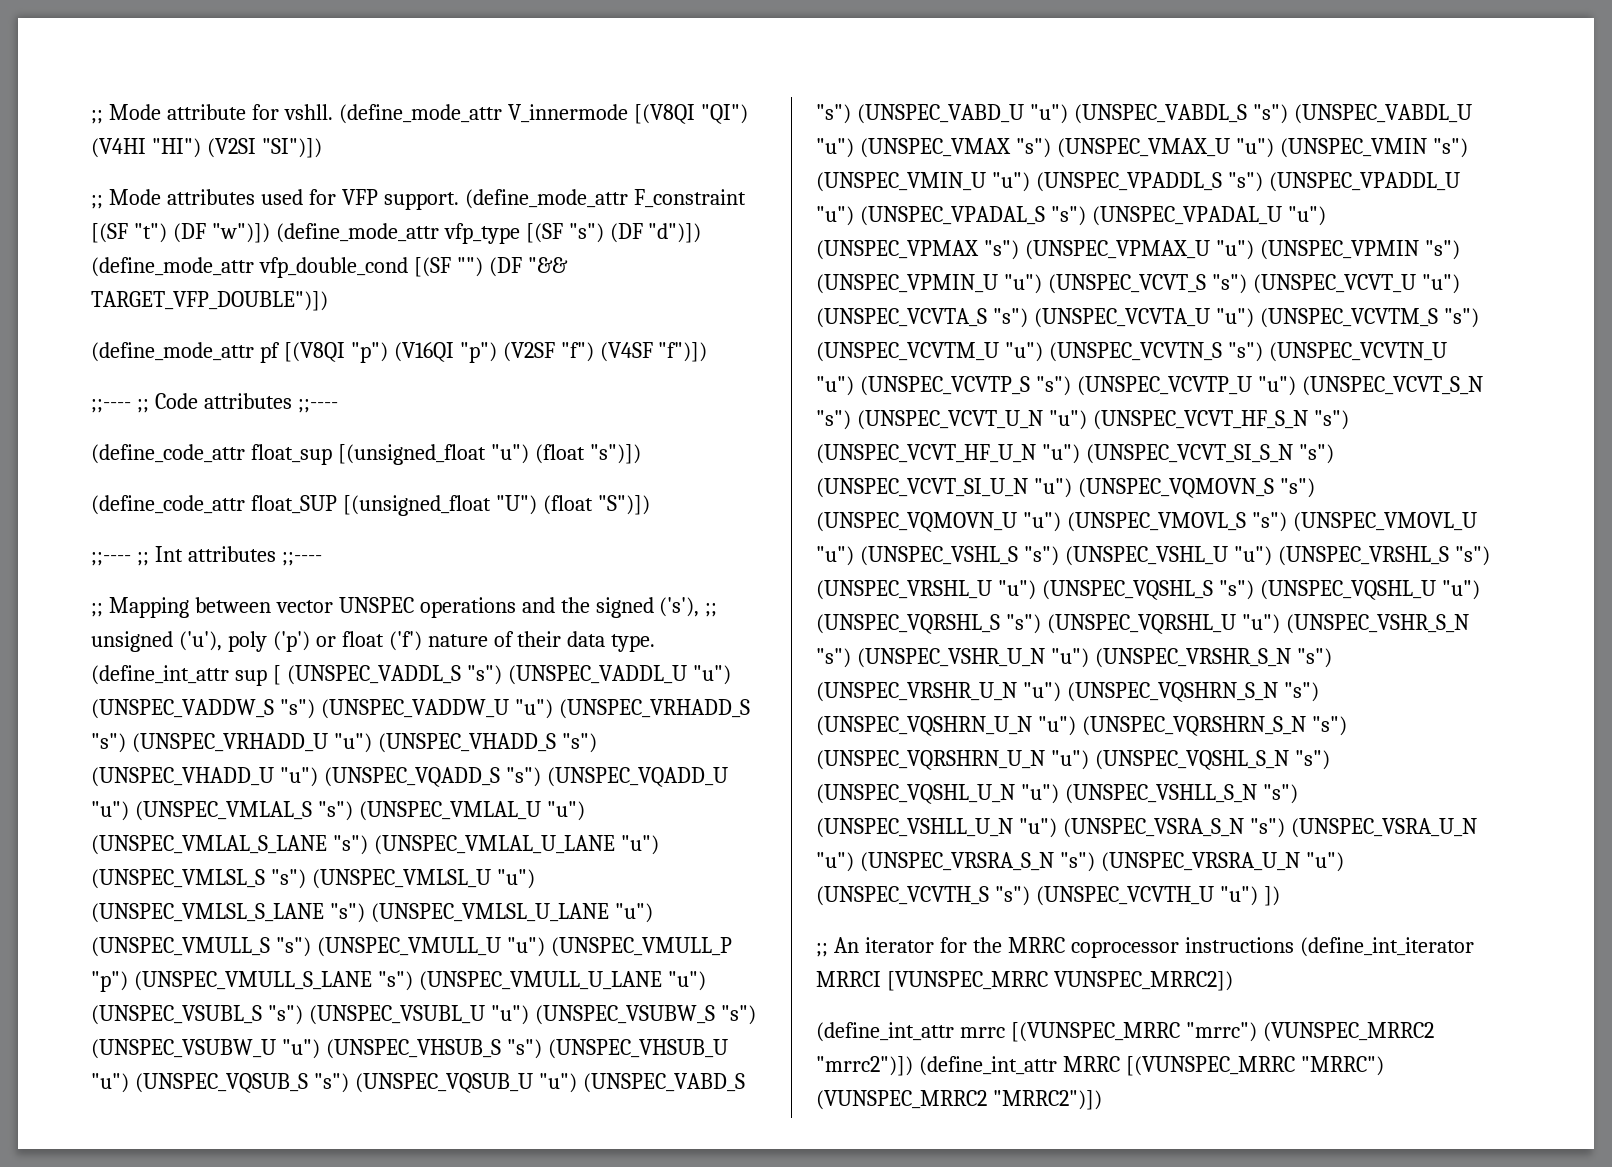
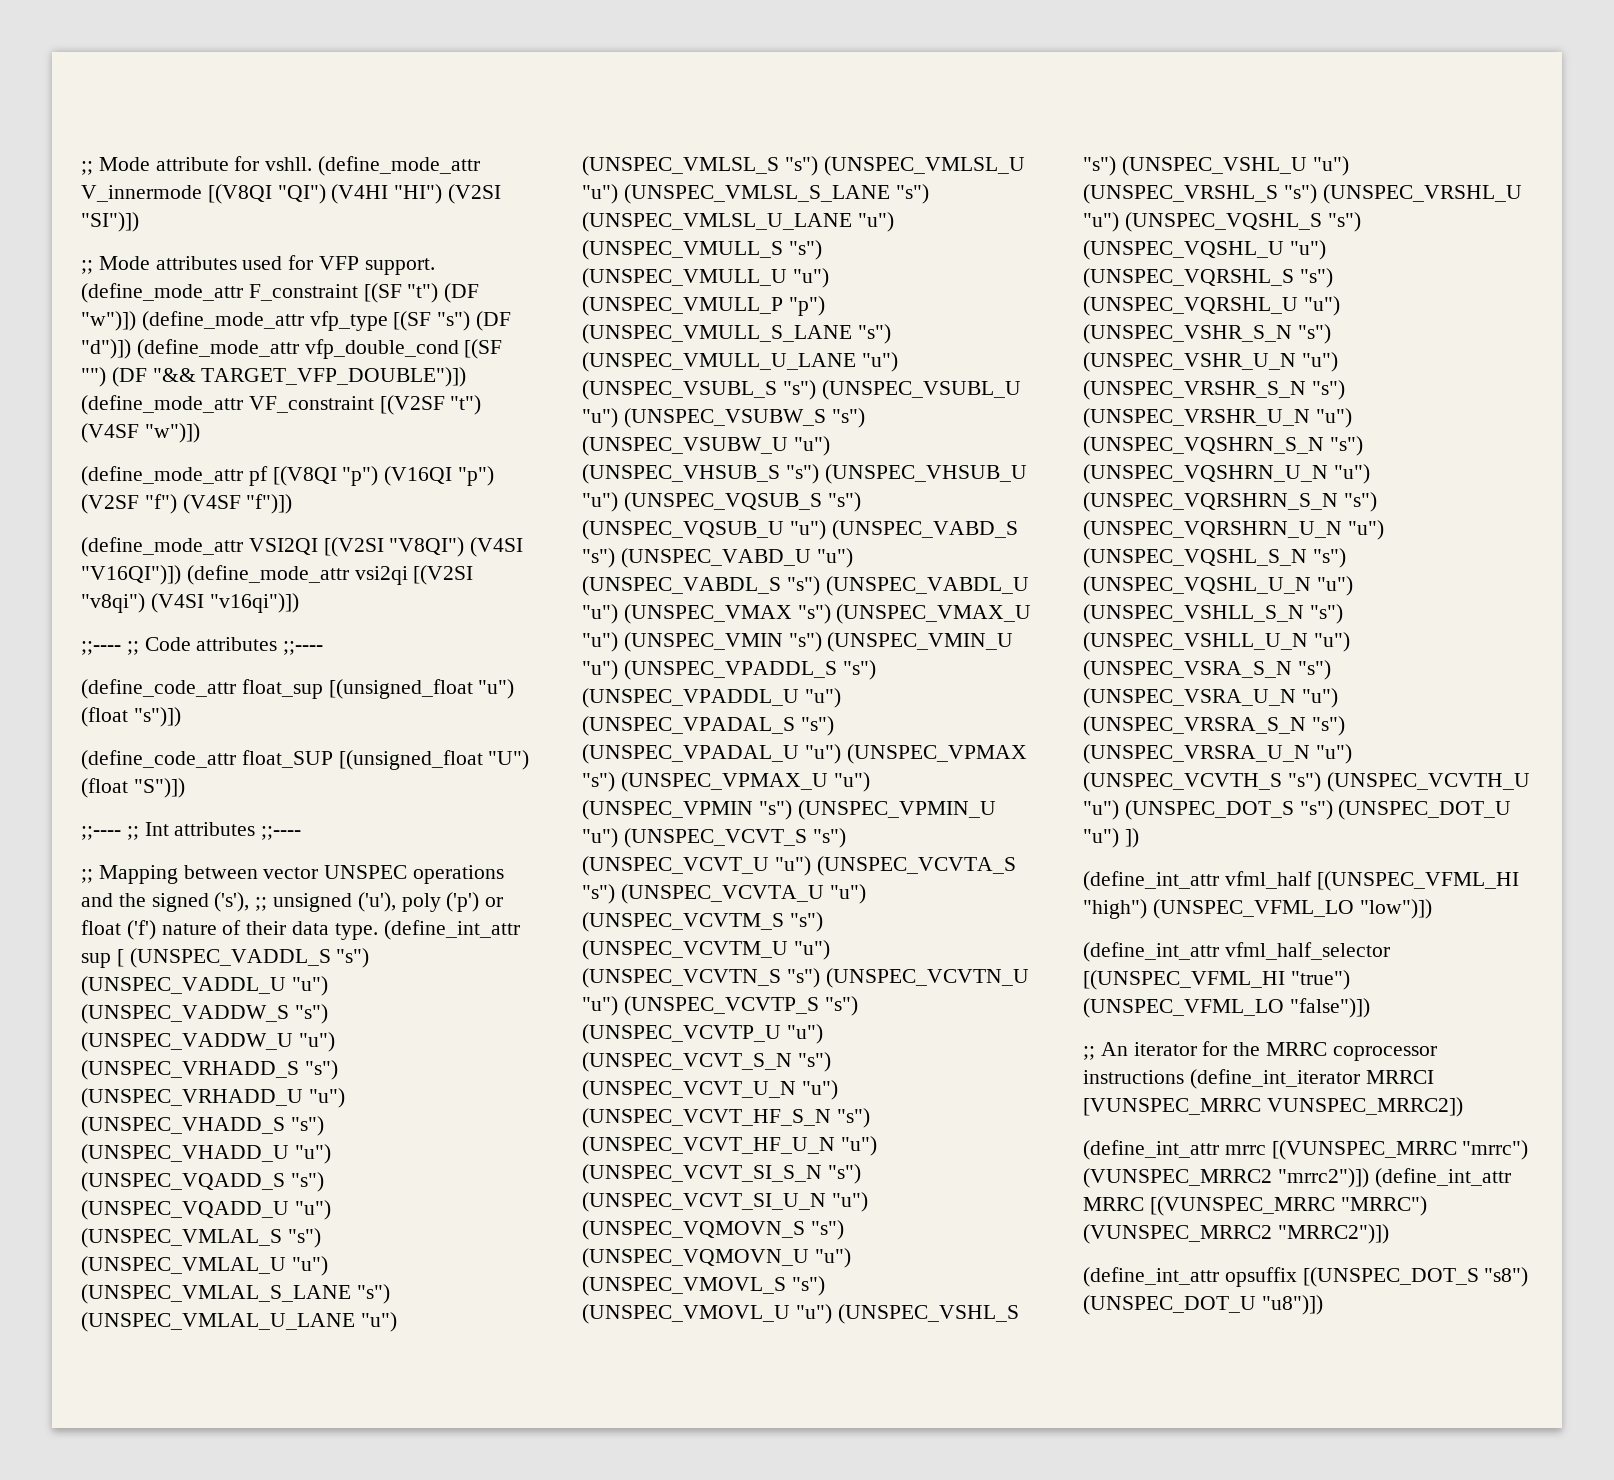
- (define_mode_attr F_constraint [(SF "t") (DF "w")]) (define_mode_attr vfp_type [(SF "s") (DF "d")]) (define_mode_attr vfp_double_cond [(SF "") (DF "&& TARGET_VFP_DOUBLE")])
+ (define_mode_attr F_constraint [(SF "t") (DF "w")]) (define_mode_attr vfp_type [(SF "s") (DF "d")]) (define_mode_attr vfp_double_cond [(SF "") (DF "&& TARGET_VFP_DOUBLE")]) (define_mode_attr VF_constraint [(V2SF "t") (V4SF "w")])
+ (define_mode_attr VSI2QI [(V2SI "V8QI") (V4SI "V16QI")]) (define_mode_attr vsi2qi [(V2SI "v8qi") (V4SI "v16qi")])
- (define_int_attr sup [ (UNSPEC_VADDL_S "s") (UNSPEC_VADDL_U "u") (UNSPEC_VADDW_S "s") (UNSPEC_VADDW_U "u") (UNSPEC_VRHADD_S "s") (UNSPEC_VRHADD_U "u") (UNSPEC_VHADD_S "s") (UNSPEC_VHADD_U "u") (UNSPEC_VQADD_S "s") (UNSPEC_VQADD_U "u") (UNSPEC_VMLAL_S "s") (UNSPEC_VMLAL_U "u") (UNSPEC_VMLAL_S_LANE "s") (UNSPEC_VMLAL_U_LANE "u") (UNSPEC_VMLSL_S "s") (UNSPEC_VMLSL_U "u") (UNSPEC_VMLSL_S_LANE "s") (UNSPEC_VMLSL_U_LANE "u") (UNSPEC_VMULL_S "s") (UNSPEC_VMULL_U "u") (UNSPEC_VMULL_P "p") (UNSPEC_VMULL_S_LANE "s") (UNSPEC_VMULL_U_LANE "u") (UNSPEC_VSUBL_S "s") (UNSPEC_VSUBL_U "u") (UNSPEC_VSUBW_S "s") (UNSPEC_VSUBW_U "u") (UNSPEC_VHSUB_S "s") (UNSPEC_VHSUB_U "u") (UNSPEC_VQSUB_S "s") (UNSPEC_VQSUB_U "u") (UNSPEC_VABD_S "s") (UNSPEC_VABD_U "u") (UNSPEC_VABDL_S "s") (UNSPEC_VABDL_U "u") (UNSPEC_VMAX "s") (UNSPEC_VMAX_U "u") (UNSPEC_VMIN "s") (UNSPEC_VMIN_U "u") (UNSPEC_VPADDL_S "s") (UNSPEC_VPADDL_U "u") (UNSPEC_VPADAL_S "s") (UNSPEC_VPADAL_U "u") (UNSPEC_VPMAX "s") (UNSPEC_VPMAX_U "u") (UNSPEC_VPMIN "s") (UNSPEC_VPMIN_U "u") (UNSPEC_VCVT_S "s") (UNSPEC_VCVT_U "u") (UNSPEC_VCVTA_S "s") (UNSPEC_VCVTA_U "u") (UNSPEC_VCVTM_S "s") (UNSPEC_VCVTM_U "u") (UNSPEC_VCVTN_S "s") (UNSPEC_VCVTN_U "u") (UNSPEC_VCVTP_S "s") (UNSPEC_VCVTP_U "u") (UNSPEC_VCVT_S_N "s") (UNSPEC_VCVT_U_N "u") (UNSPEC_VCVT_HF_S_N "s") (UNSPEC_VCVT_HF_U_N "u") (UNSPEC_VCVT_SI_S_N "s") (UNSPEC_VCVT_SI_U_N "u") (UNSPEC_VQMOVN_S "s") (UNSPEC_VQMOVN_U "u") (UNSPEC_VMOVL_S "s") (UNSPEC_VMOVL_U "u") (UNSPEC_VSHL_S "s") (UNSPEC_VSHL_U "u") (UNSPEC_VRSHL_S "s") (UNSPEC_VRSHL_U "u") (UNSPEC_VQSHL_S "s") (UNSPEC_VQSHL_U "u") (UNSPEC_VQRSHL_S "s") (UNSPEC_VQRSHL_U "u") (UNSPEC_VSHR_S_N "s") (UNSPEC_VSHR_U_N "u") (UNSPEC_VRSHR_S_N "s") (UNSPEC_VRSHR_U_N "u") (UNSPEC_VQSHRN_S_N "s") (UNSPEC_VQSHRN_U_N "u") (UNSPEC_VQRSHRN_S_N "s") (UNSPEC_VQRSHRN_U_N "u") (UNSPEC_VQSHL_S_N "s") (UNSPEC_VQSHL_U_N "u") (UNSPEC_VSHLL_S_N "s") (UNSPEC_VSHLL_U_N "u") (UNSPEC_VSRA_S_N "s") (UNSPEC_VSRA_U_N "u") (UNSPEC_VRSRA_S_N "s") (UNSPEC_VRSRA_U_N "u") (UNSPEC_VCVTH_S "s") (UNSPEC_VCVTH_U "u") ])
+ (define_int_attr sup [ (UNSPEC_VADDL_S "s") (UNSPEC_VADDL_U "u") (UNSPEC_VADDW_S "s") (UNSPEC_VADDW_U "u") (UNSPEC_VRHADD_S "s") (UNSPEC_VRHADD_U "u") (UNSPEC_VHADD_S "s") (UNSPEC_VHADD_U "u") (UNSPEC_VQADD_S "s") (UNSPEC_VQADD_U "u") (UNSPEC_VMLAL_S "s") (UNSPEC_VMLAL_U "u") (UNSPEC_VMLAL_S_LANE "s") (UNSPEC_VMLAL_U_LANE "u") (UNSPEC_VMLSL_S "s") (UNSPEC_VMLSL_U "u") (UNSPEC_VMLSL_S_LANE "s") (UNSPEC_VMLSL_U_LANE "u") (UNSPEC_VMULL_S "s") (UNSPEC_VMULL_U "u") (UNSPEC_VMULL_P "p") (UNSPEC_VMULL_S_LANE "s") (UNSPEC_VMULL_U_LANE "u") (UNSPEC_VSUBL_S "s") (UNSPEC_VSUBL_U "u") (UNSPEC_VSUBW_S "s") (UNSPEC_VSUBW_U "u") (UNSPEC_VHSUB_S "s") (UNSPEC_VHSUB_U "u") (UNSPEC_VQSUB_S "s") (UNSPEC_VQSUB_U "u") (UNSPEC_VABD_S "s") (UNSPEC_VABD_U "u") (UNSPEC_VABDL_S "s") (UNSPEC_VABDL_U "u") (UNSPEC_VMAX "s") (UNSPEC_VMAX_U "u") (UNSPEC_VMIN "s") (UNSPEC_VMIN_U "u") (UNSPEC_VPADDL_S "s") (UNSPEC_VPADDL_U "u") (UNSPEC_VPADAL_S "s") (UNSPEC_VPADAL_U "u") (UNSPEC_VPMAX "s") (UNSPEC_VPMAX_U "u") (UNSPEC_VPMIN "s") (UNSPEC_VPMIN_U "u") (UNSPEC_VCVT_S "s") (UNSPEC_VCVT_U "u") (UNSPEC_VCVTA_S "s") (UNSPEC_VCVTA_U "u") (UNSPEC_VCVTM_S "s") (UNSPEC_VCVTM_U "u") (UNSPEC_VCVTN_S "s") (UNSPEC_VCVTN_U "u") (UNSPEC_VCVTP_S "s") (UNSPEC_VCVTP_U "u") (UNSPEC_VCVT_S_N "s") (UNSPEC_VCVT_U_N "u") (UNSPEC_VCVT_HF_S_N "s") (UNSPEC_VCVT_HF_U_N "u") (UNSPEC_VCVT_SI_S_N "s") (UNSPEC_VCVT_SI_U_N "u") (UNSPEC_VQMOVN_S "s") (UNSPEC_VQMOVN_U "u") (UNSPEC_VMOVL_S "s") (UNSPEC_VMOVL_U "u") (UNSPEC_VSHL_S "s") (UNSPEC_VSHL_U "u") (UNSPEC_VRSHL_S "s") (UNSPEC_VRSHL_U "u") (UNSPEC_VQSHL_S "s") (UNSPEC_VQSHL_U "u") (UNSPEC_VQRSHL_S "s") (UNSPEC_VQRSHL_U "u") (UNSPEC_VSHR_S_N "s") (UNSPEC_VSHR_U_N "u") (UNSPEC_VRSHR_S_N "s") (UNSPEC_VRSHR_U_N "u") (UNSPEC_VQSHRN_S_N "s") (UNSPEC_VQSHRN_U_N "u") (UNSPEC_VQRSHRN_S_N "s") (UNSPEC_VQRSHRN_U_N "u") (UNSPEC_VQSHL_S_N "s") (UNSPEC_VQSHL_U_N "u") (UNSPEC_VSHLL_S_N "s") (UNSPEC_VSHLL_U_N "u") (UNSPEC_VSRA_S_N "s") (UNSPEC_VSRA_U_N "u") (UNSPEC_VRSRA_S_N "s") (UNSPEC_VRSRA_U_N "u") (UNSPEC_VCVTH_S "s") (UNSPEC_VCVTH_U "u") (UNSPEC_DOT_S "s") (UNSPEC_DOT_U "u") ])
+ (define_int_attr vfml_half [(UNSPEC_VFML_HI "high") (UNSPEC_VFML_LO "low")])
+ (define_int_attr vfml_half_selector [(UNSPEC_VFML_HI "true") (UNSPEC_VFML_LO "false")])
+ (define_int_attr opsuffix [(UNSPEC_DOT_S "s8") (UNSPEC_DOT_U "u8")])

